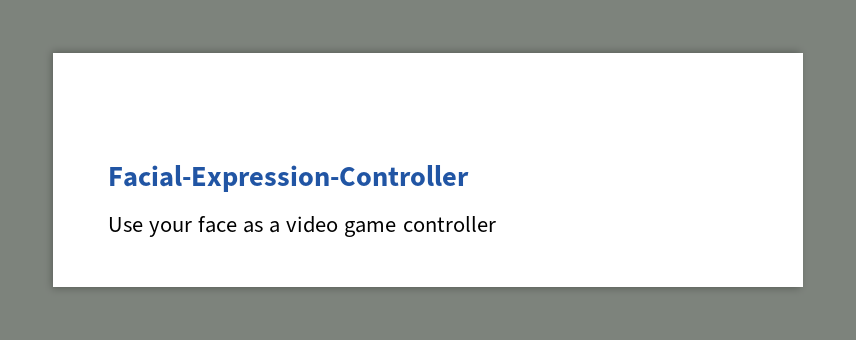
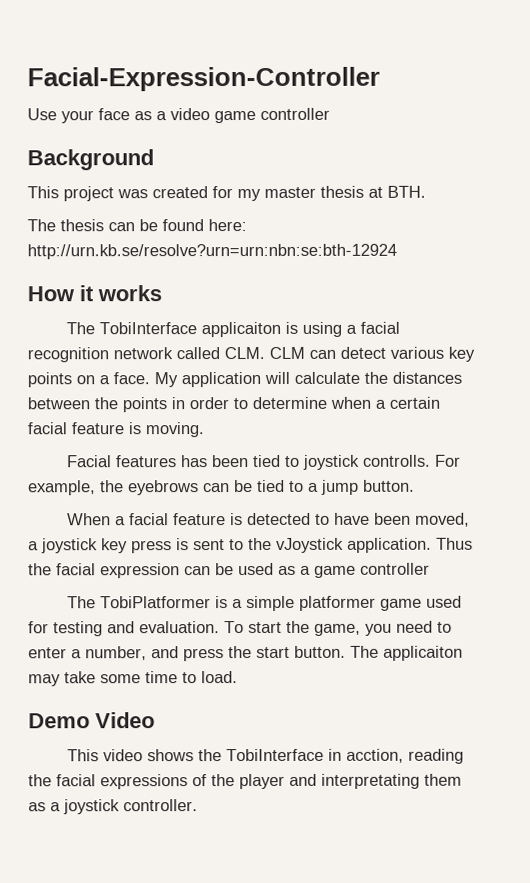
+ Background
+ This project was created for my master thesis at BTH.
+ The thesis can be found here: http://urn.kb.se/resolve?urn=urn:nbn:se:bth-12924
+ How it works
+ The TobiInterface applicaiton is using a facial recognition network called CLM. CLM can detect various key points on a face. My application will calculate the distances between the points in order to determine when a certain facial feature is moving.
+ Facial features has been tied to joystick controlls. For example, the eyebrows can be tied to a jump button.
+ When a facial feature is detected to have been moved, a joystick key press is sent to the vJoystick application. Thus the facial expression can be used as a game controller
+ The TobiPlatformer is a simple platformer game used for testing and evaluation. To start the game, you need to enter a number, and press the start button. The applicaiton may take some time to load.
+ Demo Video
+ This video shows the TobiInterface in acction, reading the facial expressions of the player and interpretating them as a joystick controller.

